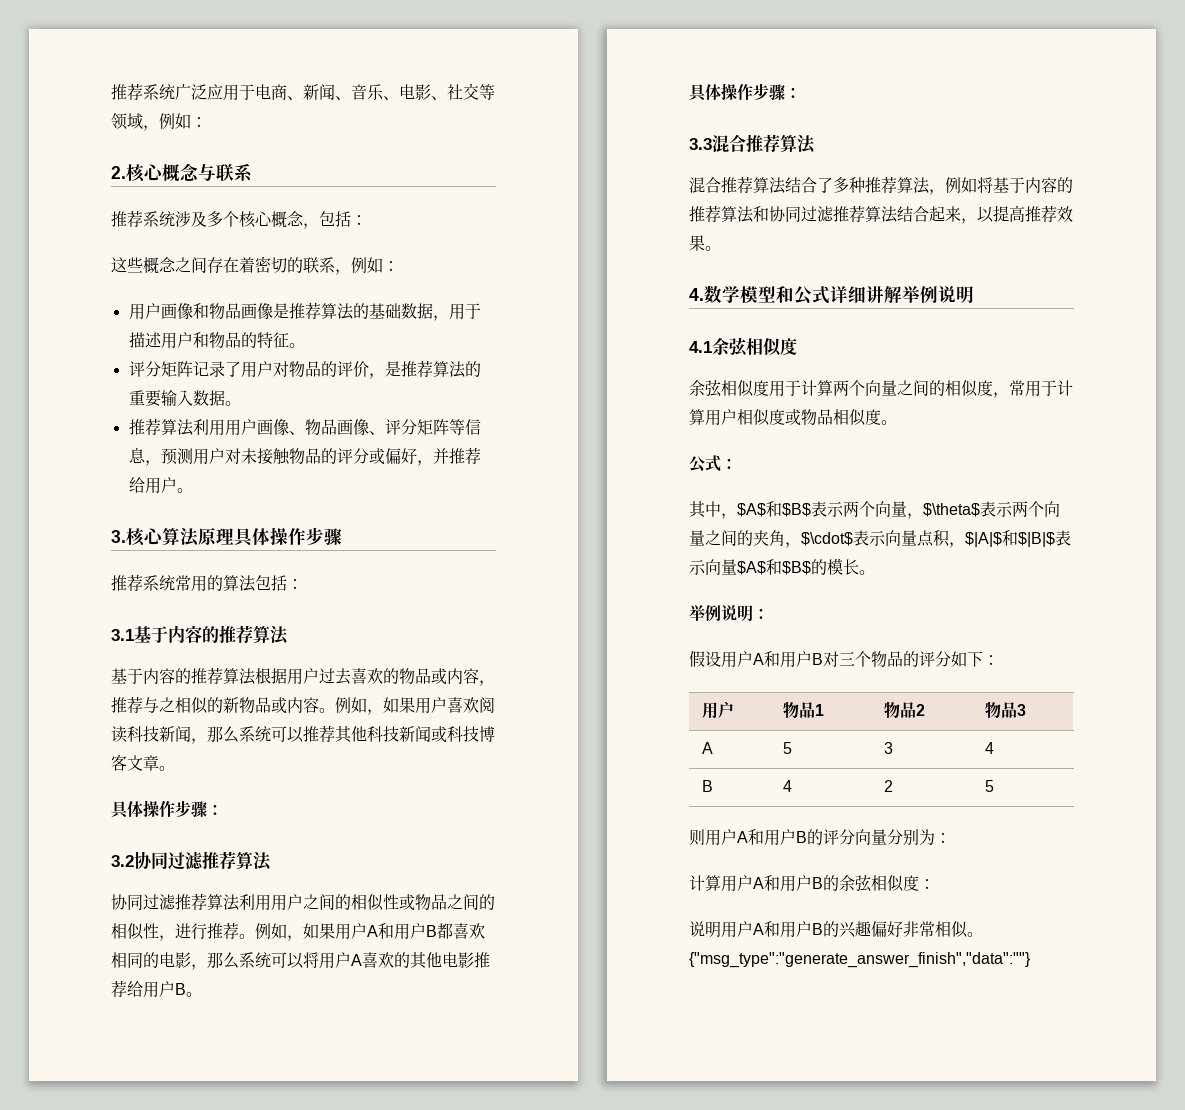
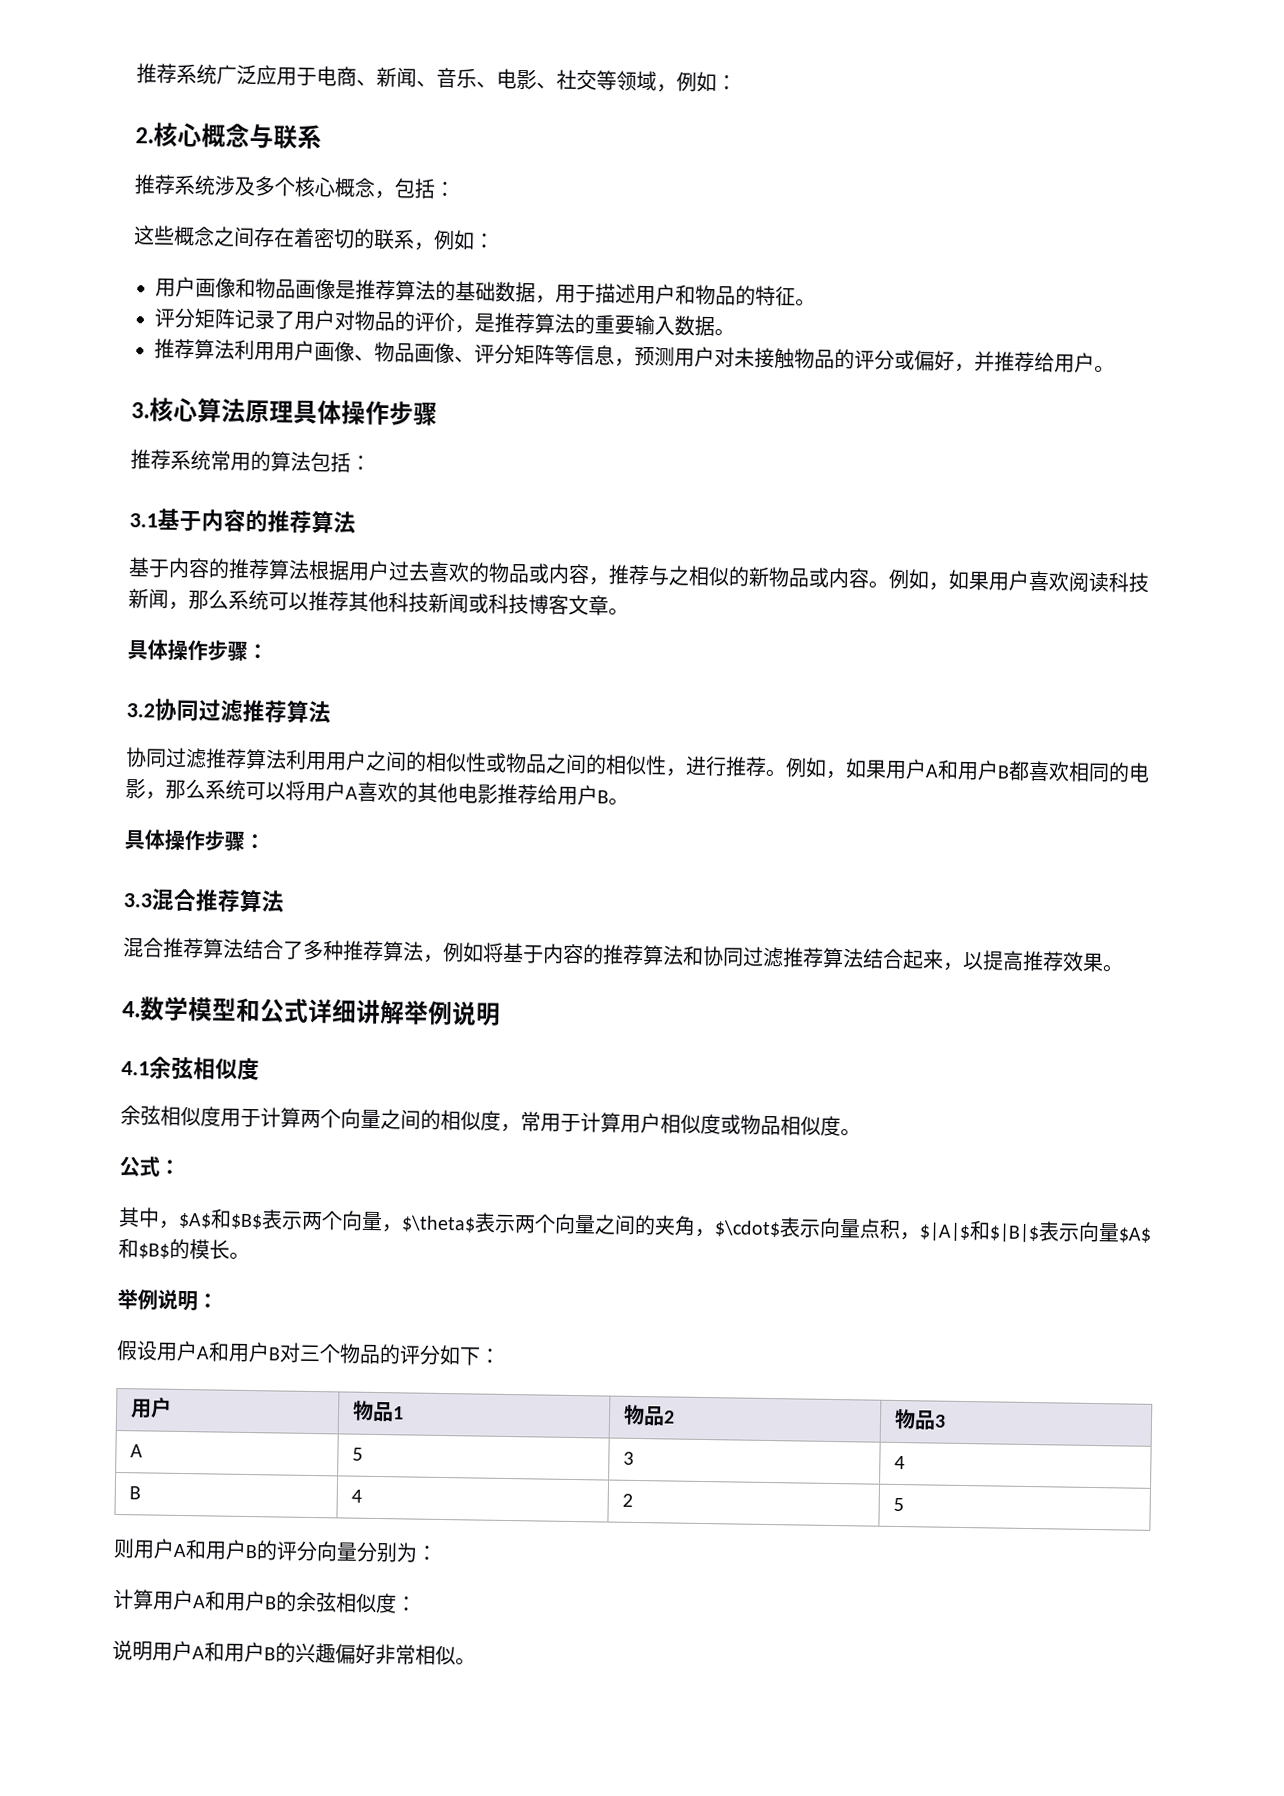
- {"msg_type":"generate_answer_finish","data":""}

